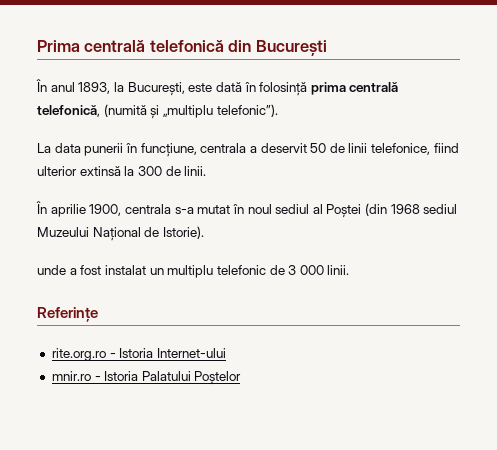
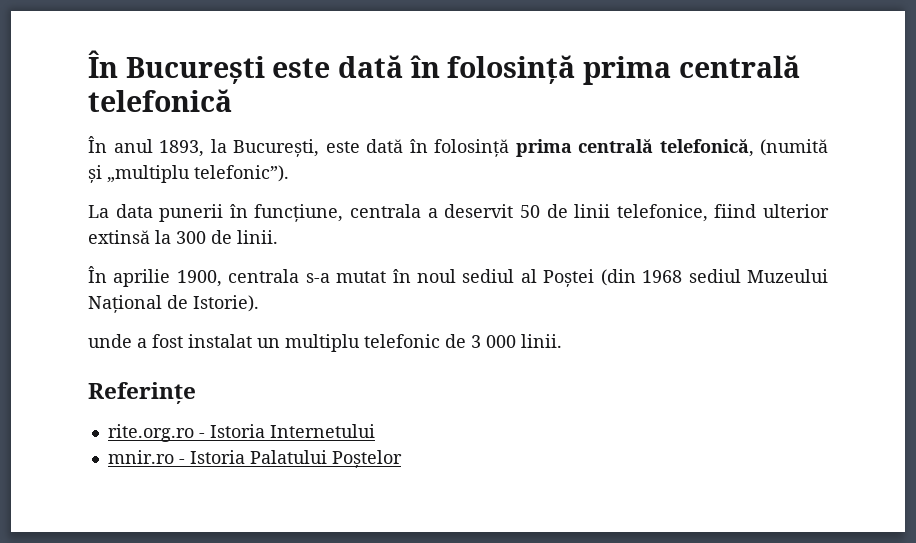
- Prima centrală telefonică din București
+ În București este dată în folosință prima centrală telefonică
- rite.org.ro - Istoria Internet-ului
+ rite.org.ro - Istoria Internetului

